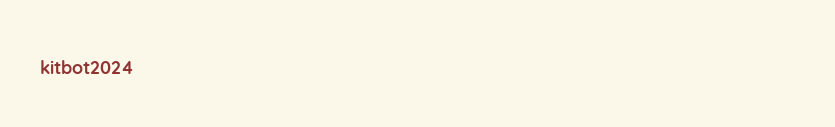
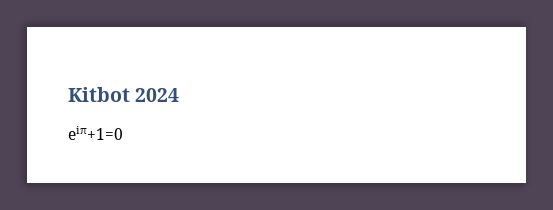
- kitbot2024
+ Kitbot 2024
+ eiπ+1=0

